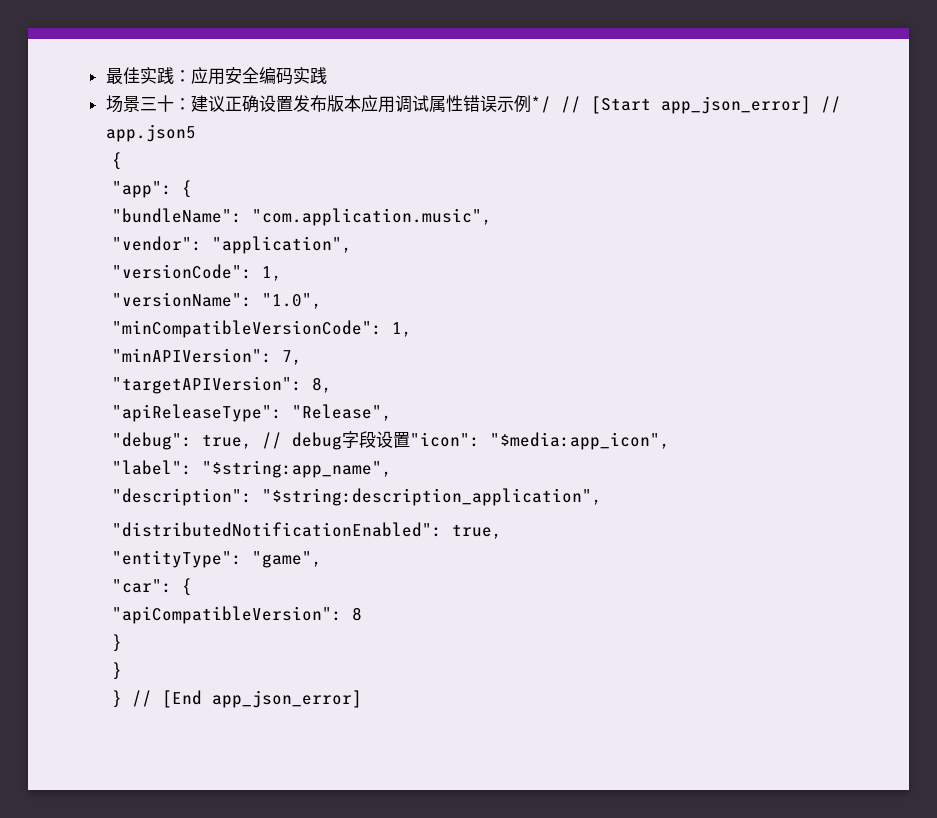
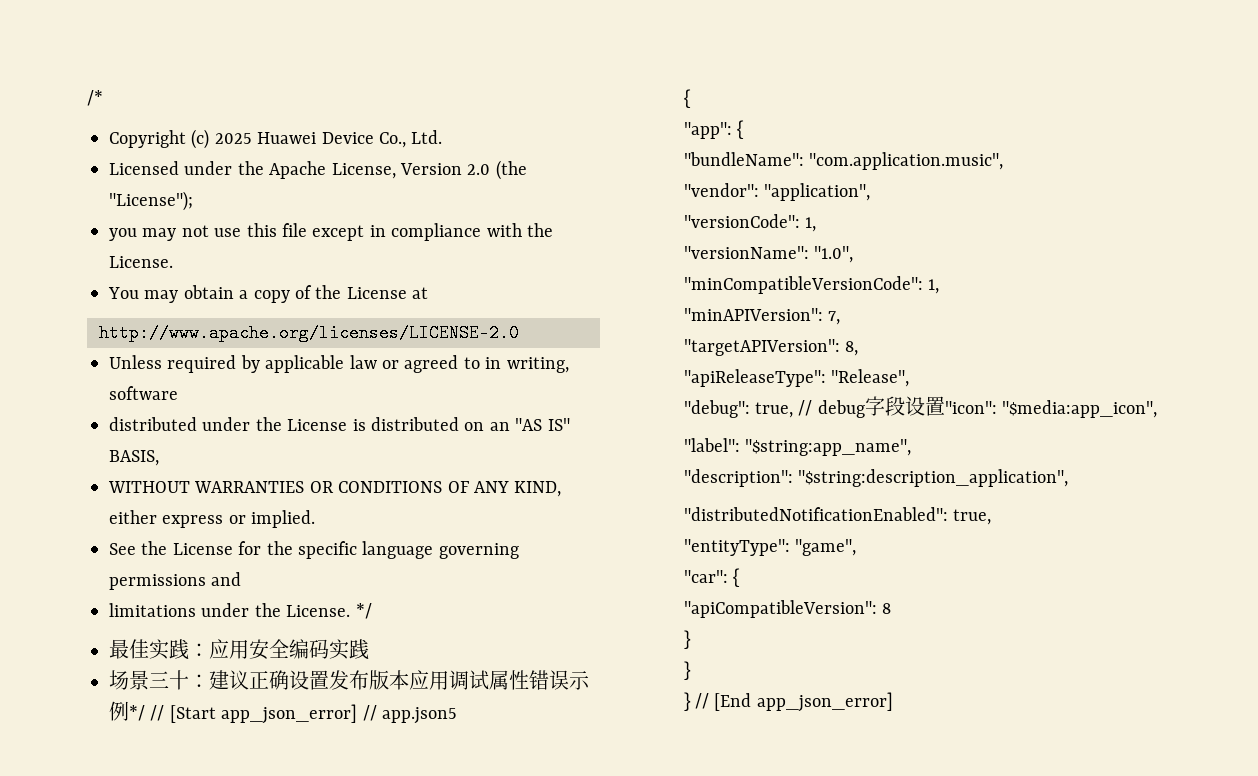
+ /*
+ Copyright (c) 2025 Huawei Device Co., Ltd.
+ Licensed under the Apache License, Version 2.0 (the "License");
+ you may not use this file except in compliance with the License.
+ You may obtain a copy of the License at
+ http://www.apache.org/licenses/LICENSE-2.0
+ Unless required by applicable law or agreed to in writing, software
+ distributed under the License is distributed on an "AS IS" BASIS,
+ WITHOUT WARRANTIES OR CONDITIONS OF ANY KIND, either express or implied.
+ See the License for the specific language governing permissions and
+ limitations under the License. */

